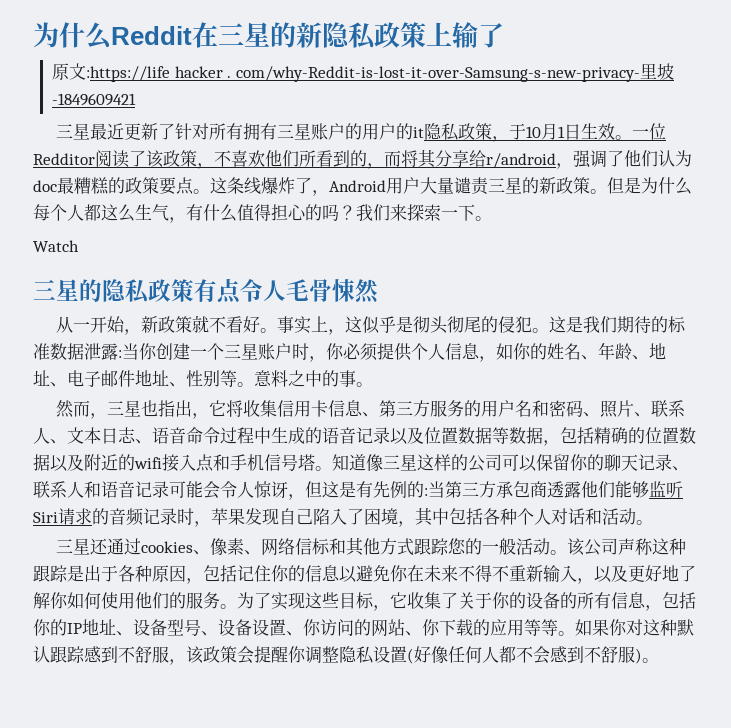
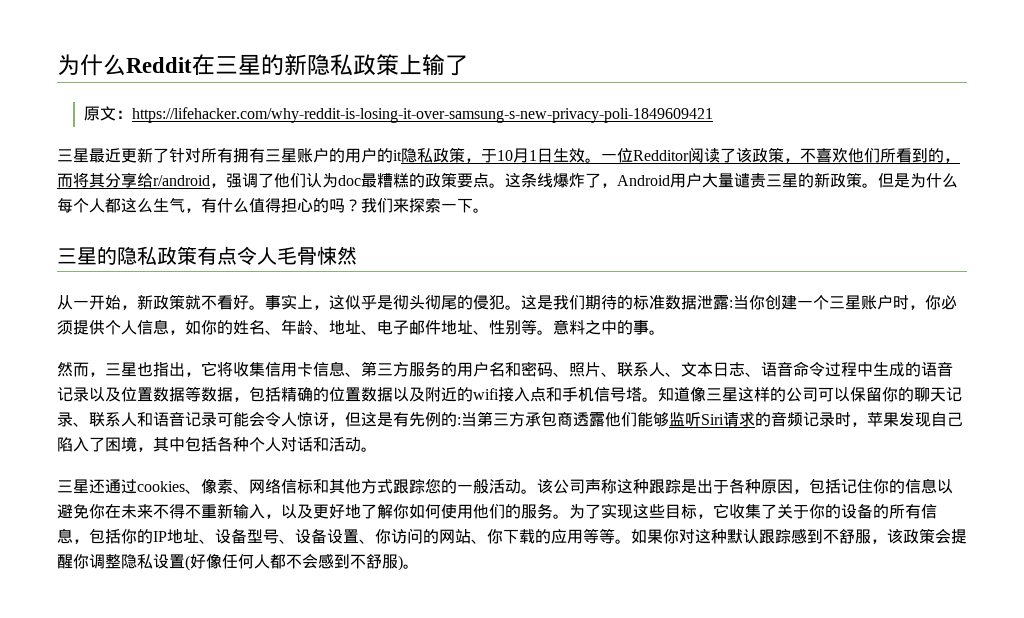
- 原文:https://life hacker . com/why-Reddit-is-lost-it-over-Samsung-s-new-privacy-里坡-1849609421
+ 原文：https://lifehacker.com/why-reddit-is-losing-it-over-samsung-s-new-privacy-poli-1849609421
- Watch

